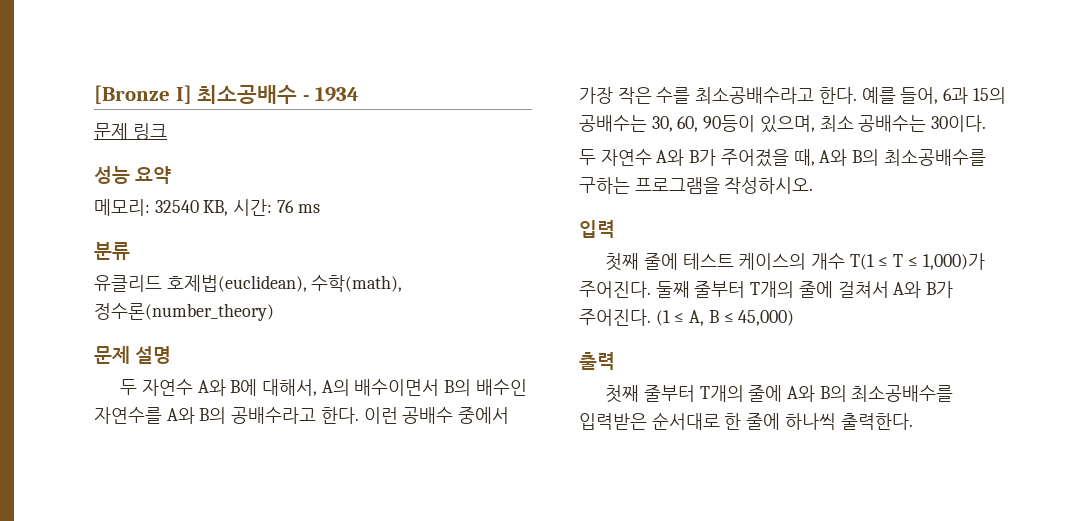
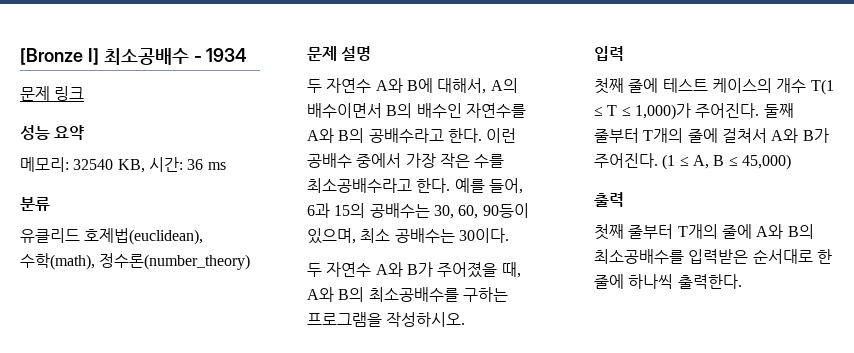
- 메모리: 32540 KB, 시간: 76 ms
+ 메모리: 32540 KB, 시간: 36 ms

